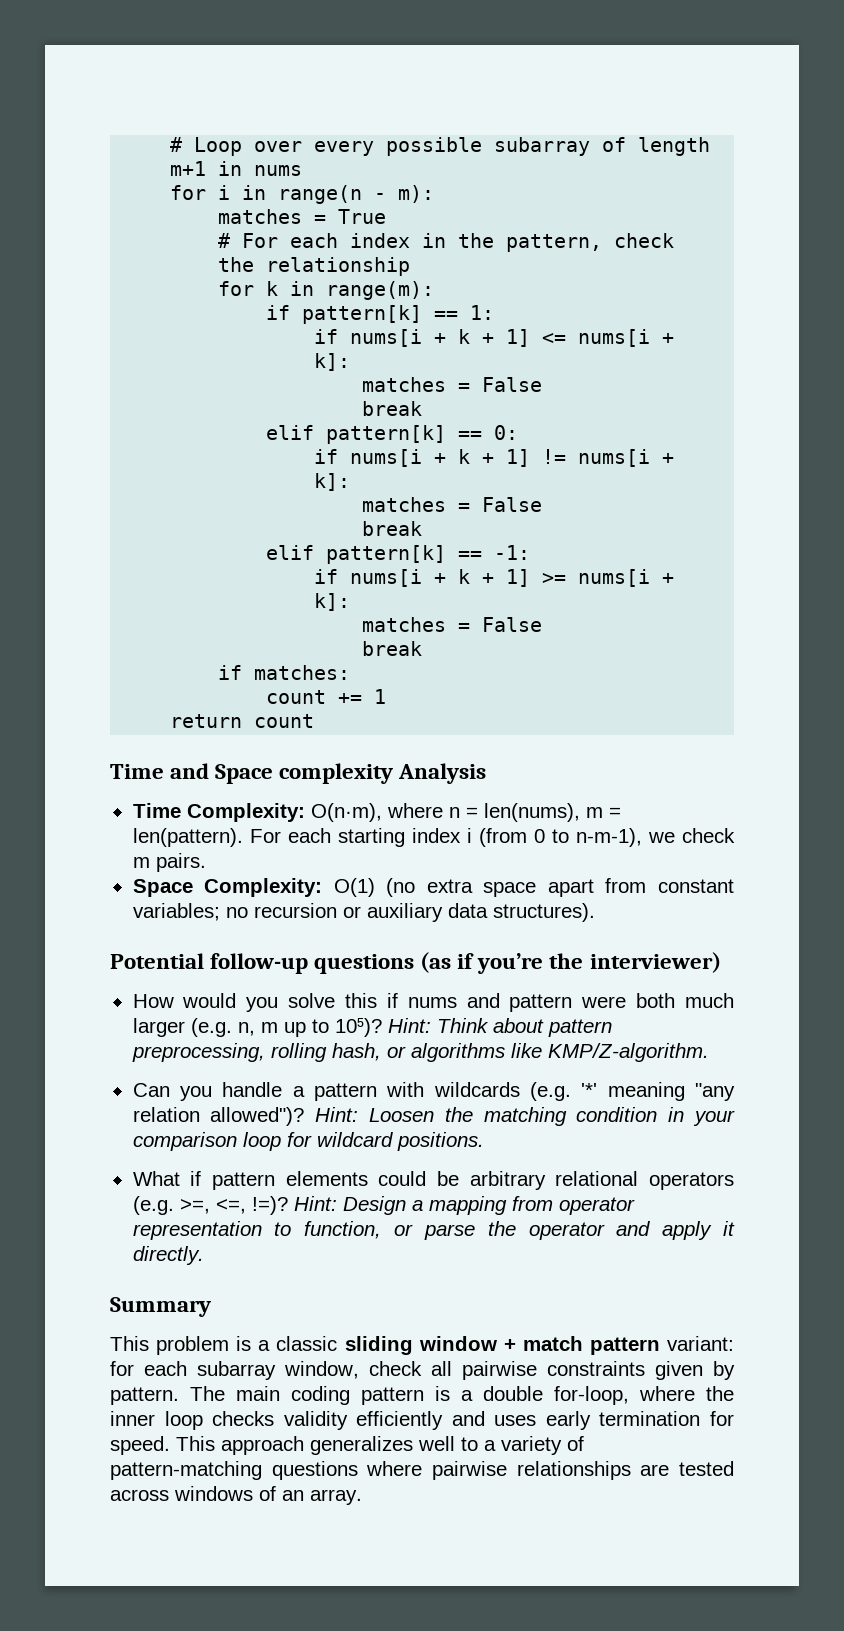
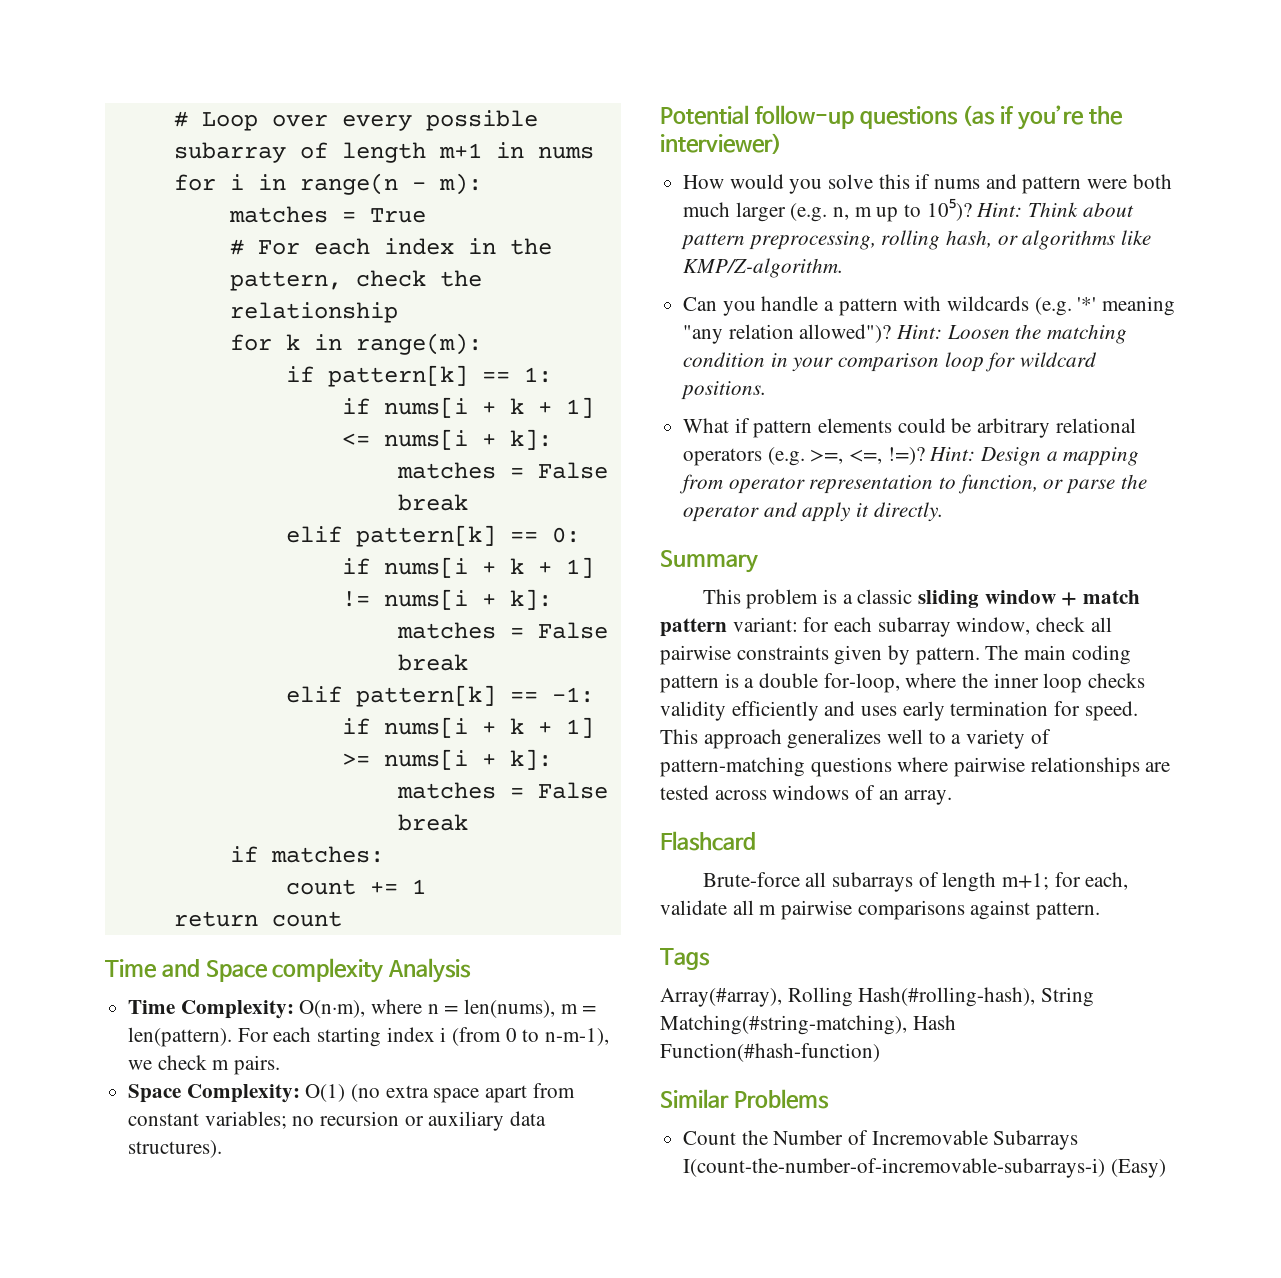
+ Flashcard
+ Brute-force all subarrays of length m+1; for each, validate all m pairwise comparisons against pattern.
+ Tags
+ Array(#array), Rolling Hash(#rolling-hash), String Matching(#string-matching), Hash Function(#hash-function)
+ Similar Problems
+ Count the Number of Incremovable Subarrays I(count-the-number-of-incremovable-subarrays-i) (Easy)

